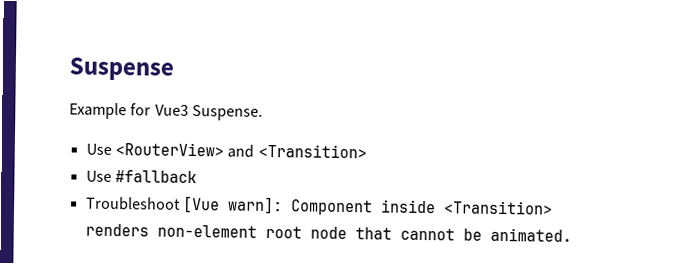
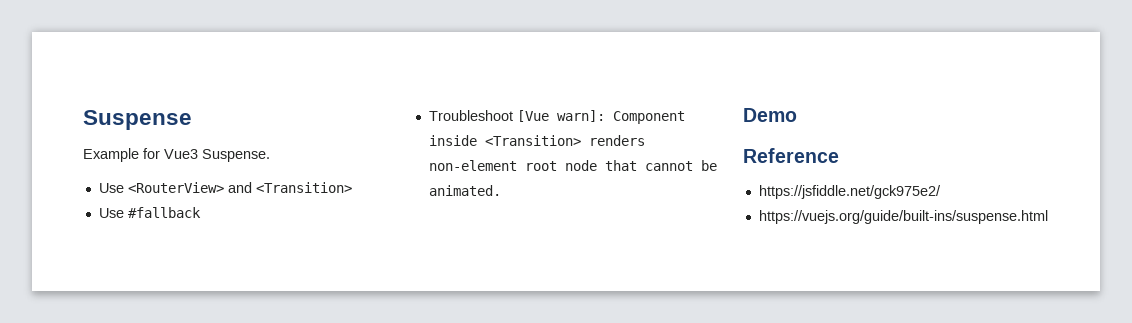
+ Demo
+ Reference
+ https://jsfiddle.net/gck975e2/
+ https://vuejs.org/guide/built-ins/suspense.html

